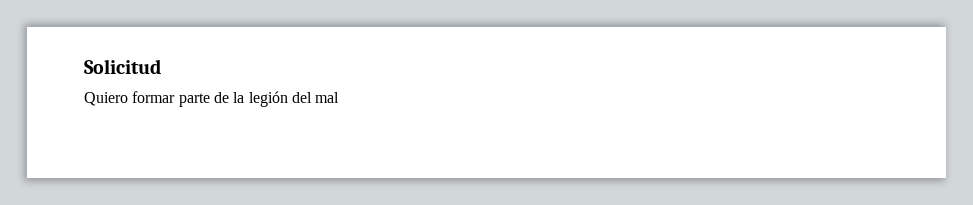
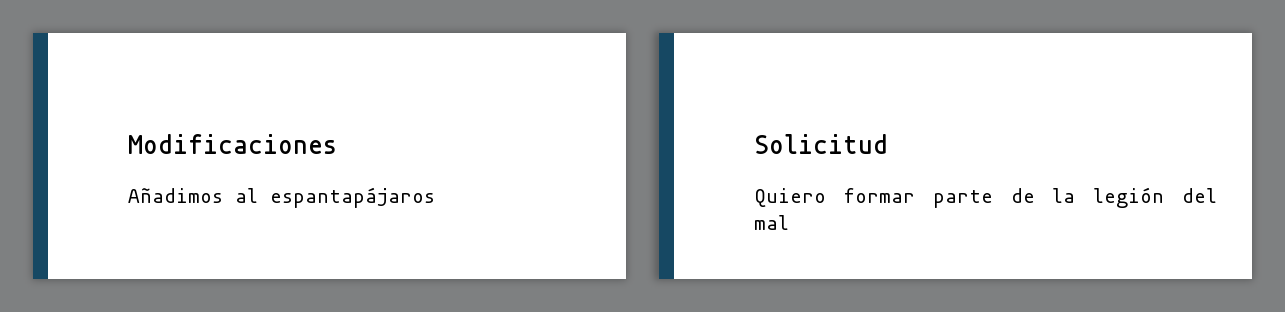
+ Modificaciones
+ Añadimos al espantapájaros

